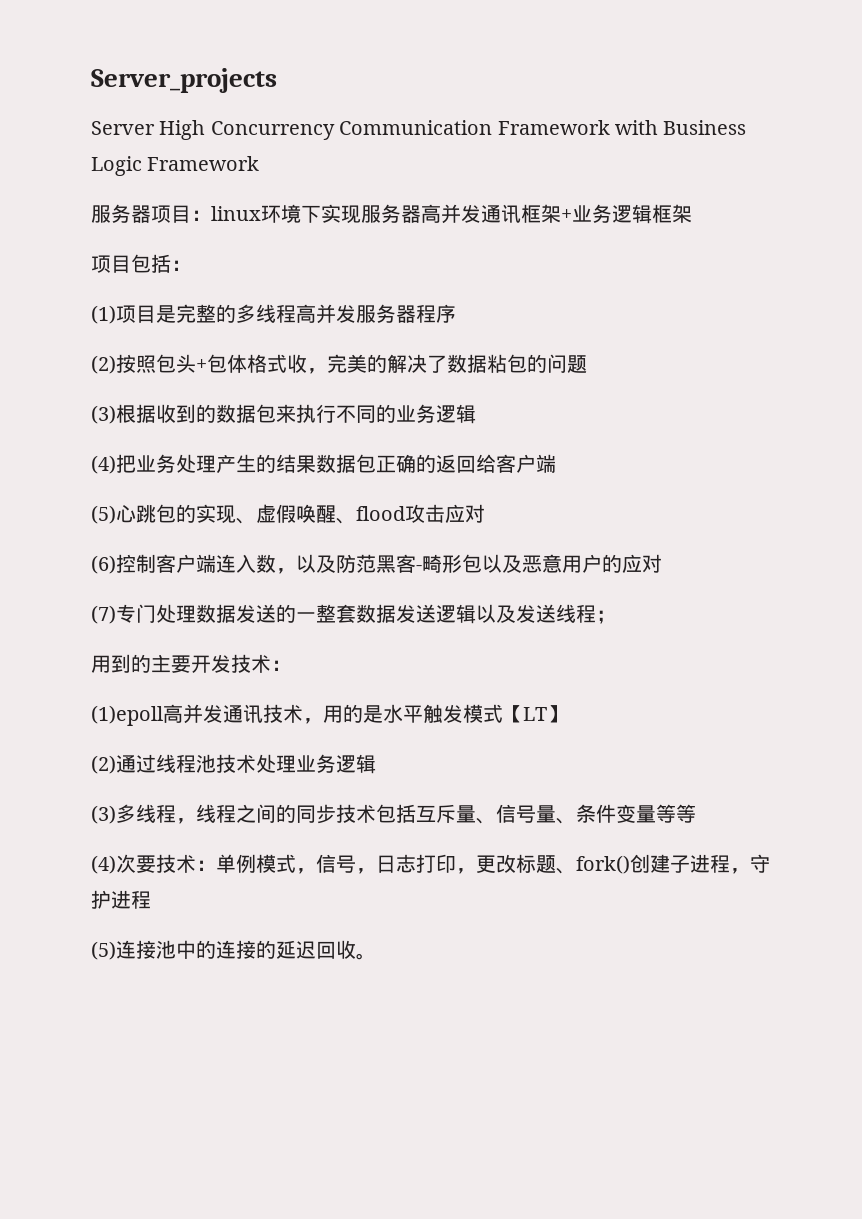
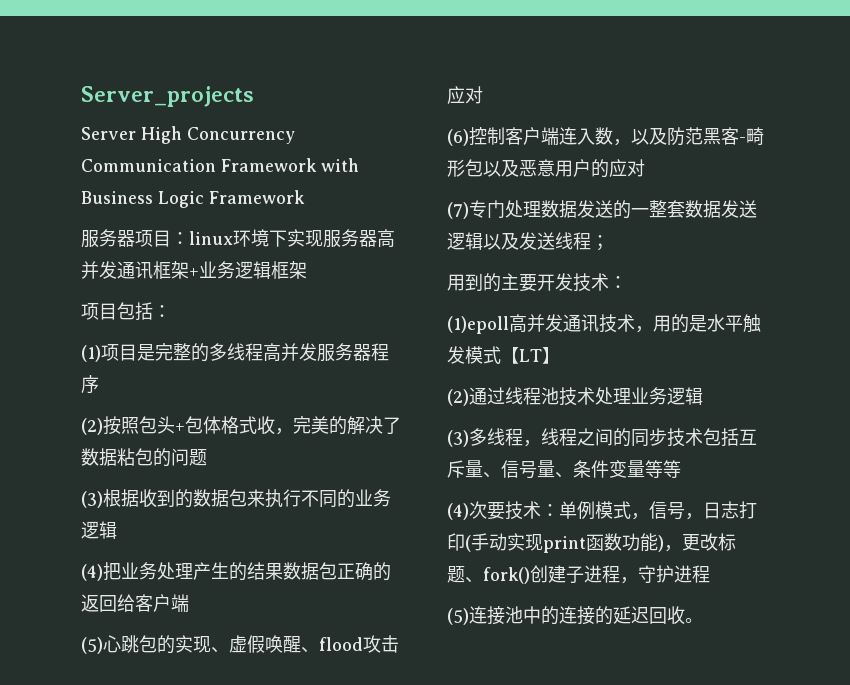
- (4)次要技术：单例模式，信号，日志打印，更改标题、fork()创建子进程，守护进程
+ (4)次要技术：单例模式，信号，日志打印(手动实现print函数功能)，更改标题、fork()创建子进程，守护进程

